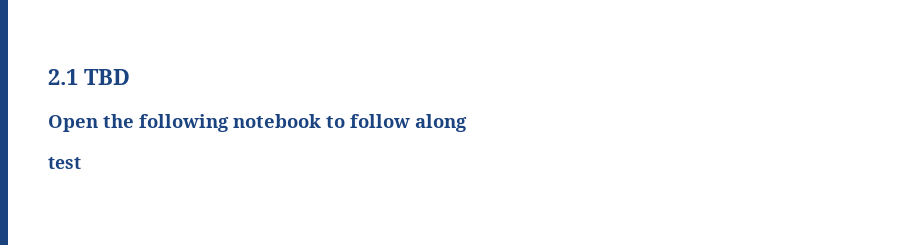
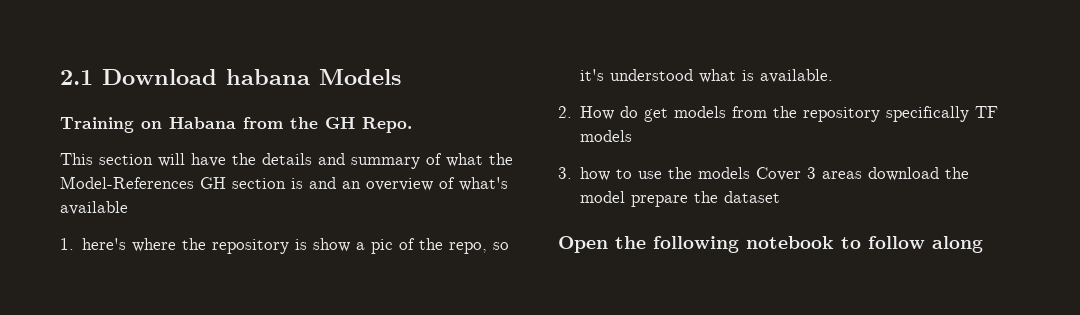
- 2.1 TBD
+ 2.1 Download habana Models
+ Training on Habana from the GH Repo.
+ This section will have the details and summary of what the Model-References GH section is and an overview of what's available
+ 1. here's where the repository is show a pic of the repo, so it's understood what is available.
+ 2. How do get models from the repository specifically TF models
+ 3. how to use the models Cover 3 areas download the model prepare the dataset
- test

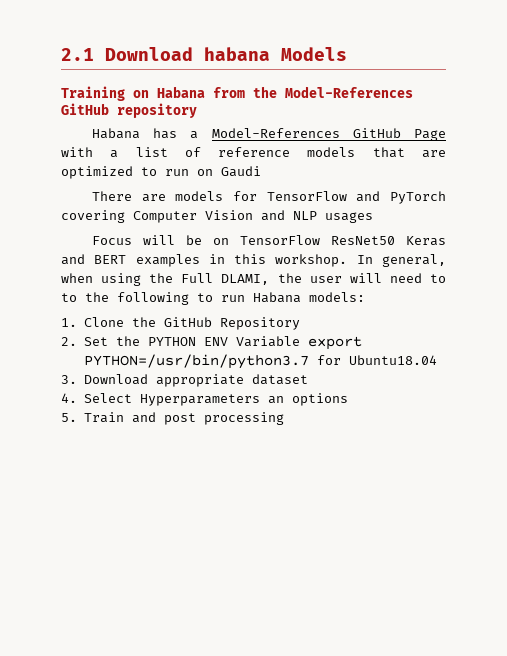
- Training on Habana from the GH Repo.
- This section will have the details and summary of what the Model-References GH section is and an overview of what's available
- 1. here's where the repository is show a pic of the repo, so it's understood what is available.
- 2. How do get models from the repository specifically TF models
- 3. how to use the models Cover 3 areas download the model prepare the dataset
- Open the following notebook to follow along
+ Training on Habana from the Model-References GitHub repository
+ Habana has a Model-References GitHub Page with a list of reference models that are optimized to run on Gaudi
+ There are models for TensorFlow and PyTorch covering Computer Vision and NLP usages
+ Focus will be on TensorFlow ResNet50 Keras and BERT examples in this workshop. In general, when using the Full DLAMI, the user will need to to the following to run Habana models:
+ 1. Clone the GitHub Repository
+ 2. Set the PYTHON ENV Variable export PYTHON=/usr/bin/python3.7 for Ubuntu18.04
+ 3. Download appropriate dataset
+ 4. Select Hyperparameters an options
+ 5. Train and post processing

